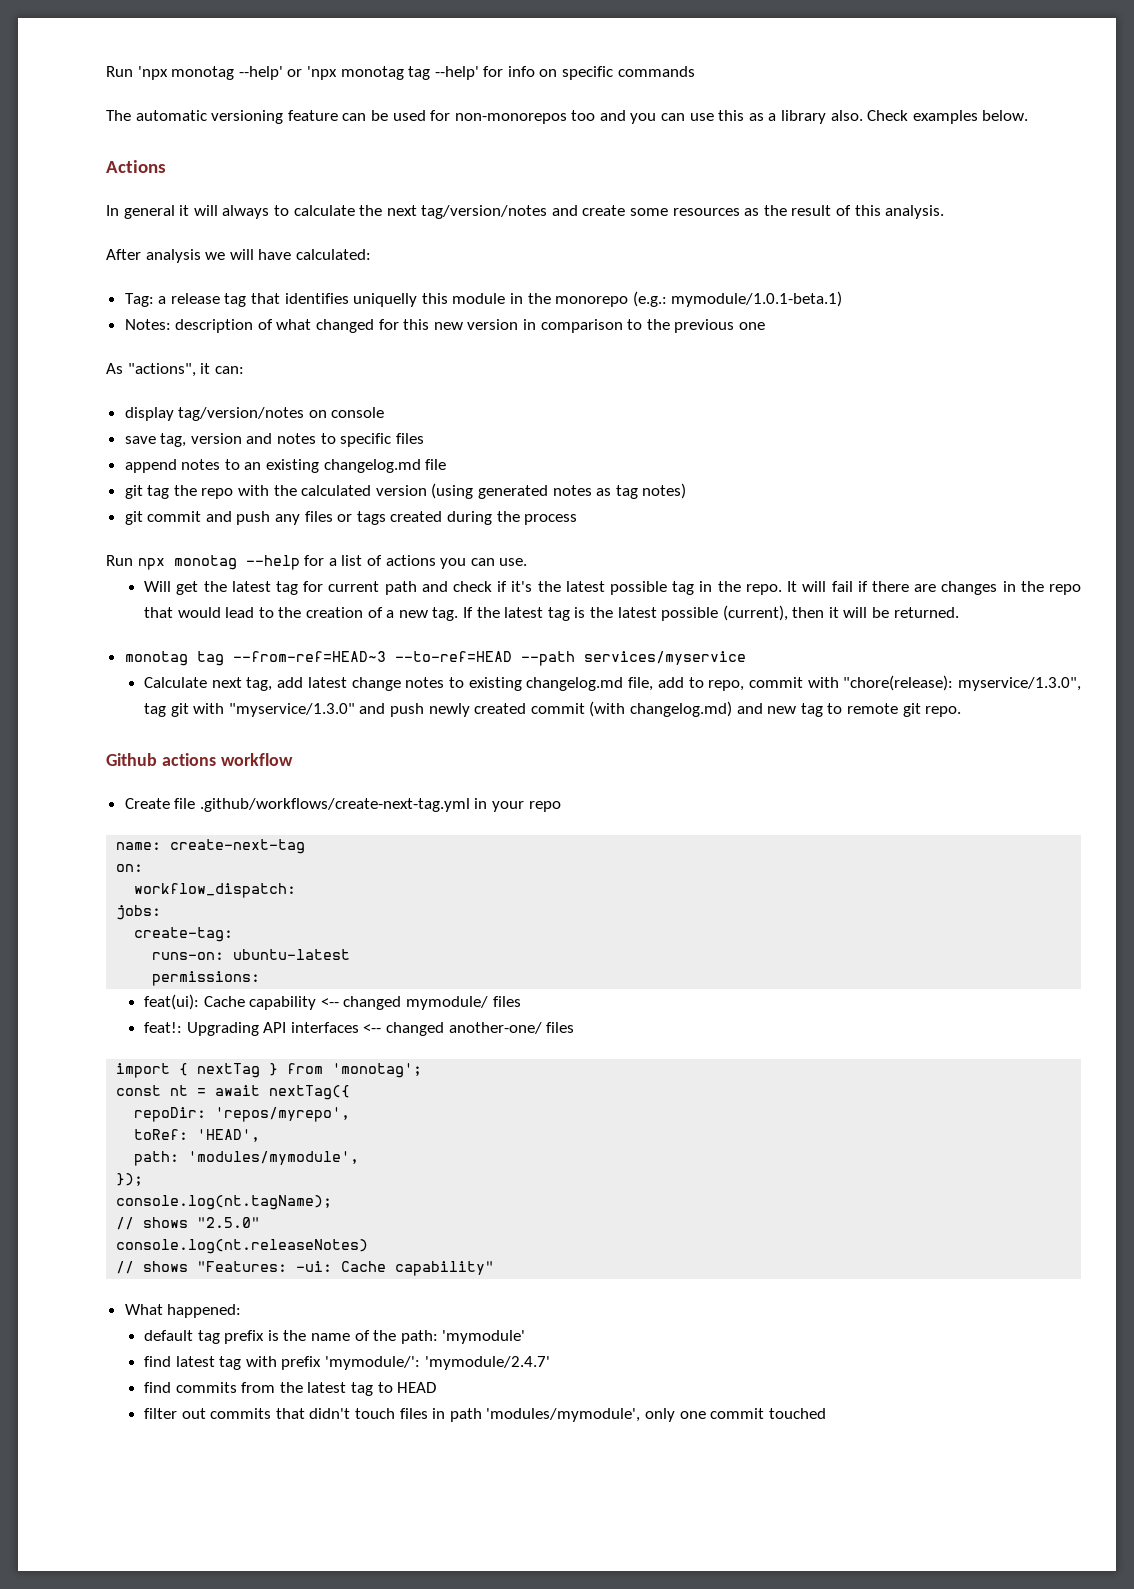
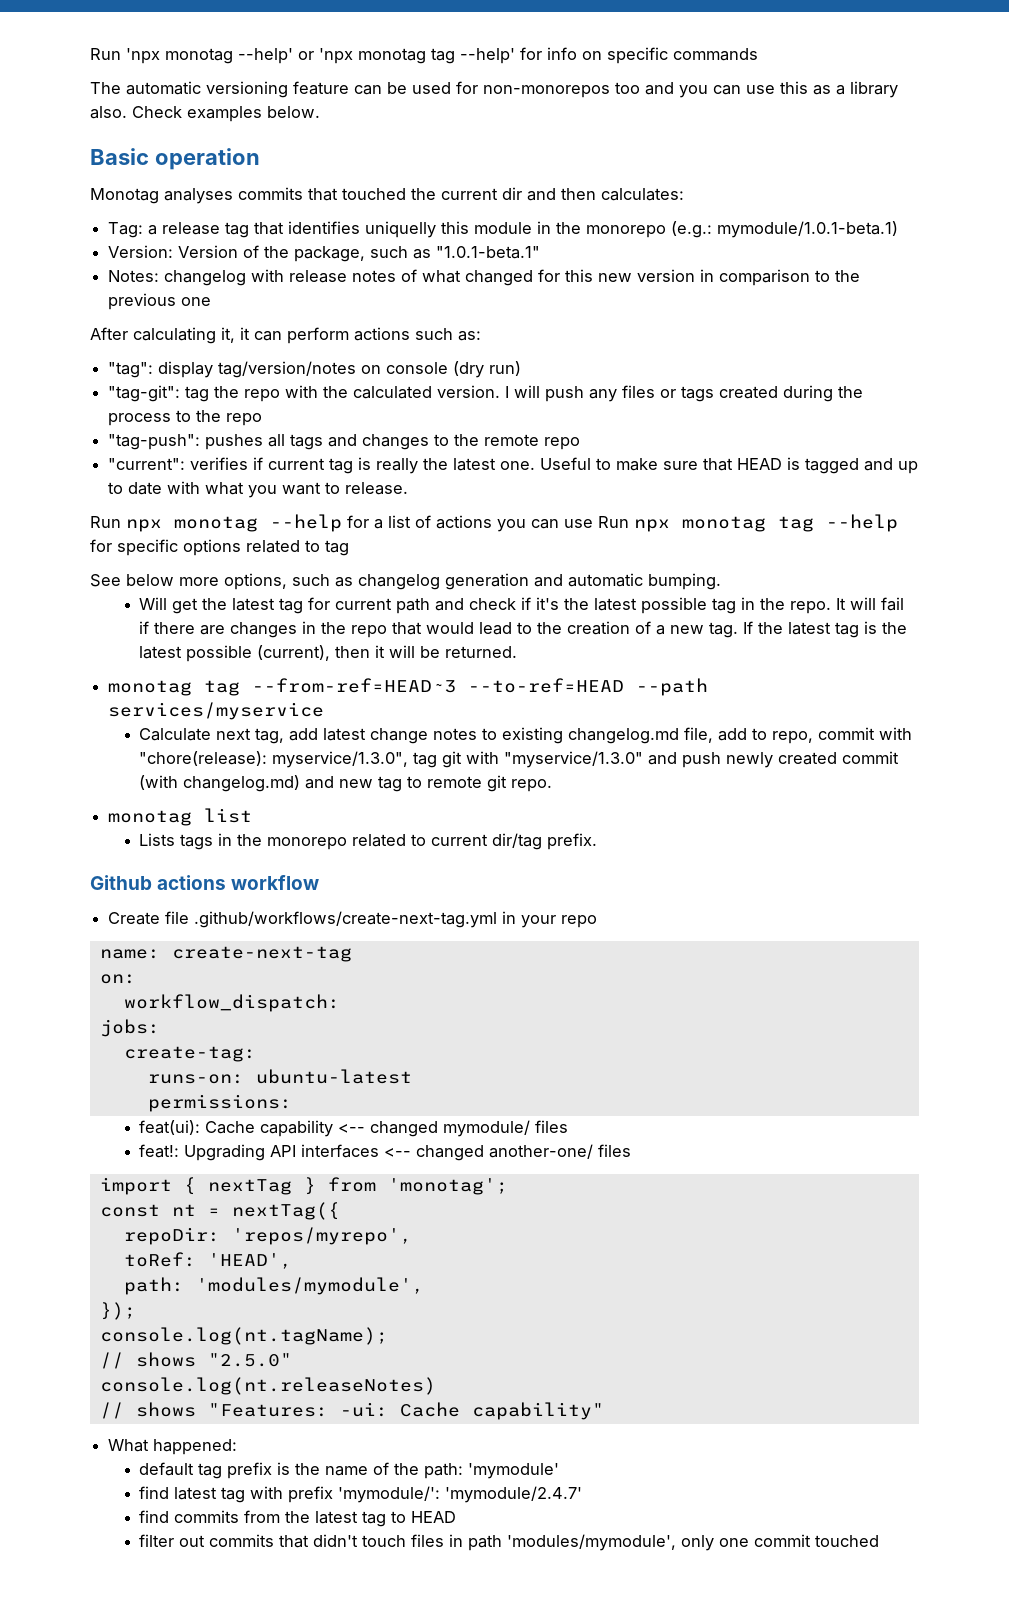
- Actions
- In general it will always to calculate the next tag/version/notes and create some resources as the result of this analysis.
- After analysis we will have calculated:
+ Basic operation
+ Monotag analyses commits that touched the current dir and then calculates:
- Notes: description of what changed for this new version in comparison to the previous one
+ Version: Version of the package, such as "1.0.1-beta.1"
+ Notes: changelog with release notes of what changed for this new version in comparison to the previous one
- As "actions", it can:
- display tag/version/notes on console
- save tag, version and notes to specific files
- append notes to an existing changelog.md file
- git tag the repo with the calculated version (using generated notes as tag notes)
- git commit and push any files or tags created during the process
+ After calculating it, it can perform actions such as:
+ "tag": display tag/version/notes on console (dry run)
+ "tag-git": tag the repo with the calculated version. I will push any files or tags created during the process to the repo
+ "tag-push": pushes all tags and changes to the remote repo
+ "current": verifies if current tag is really the latest one. Useful to make sure that HEAD is tagged and up to date with what you want to release.
- Run npx monotag --help for a list of actions you can use.
+ Run npx monotag --help for a list of actions you can use Run npx monotag tag --help for specific options related to tag
+ See below more options, such as changelog generation and automatic bumping.
+ monotag list
+ Lists tags in the monorepo related to current dir/tag prefix.
- const nt = await nextTag({
+ const nt = nextTag({

